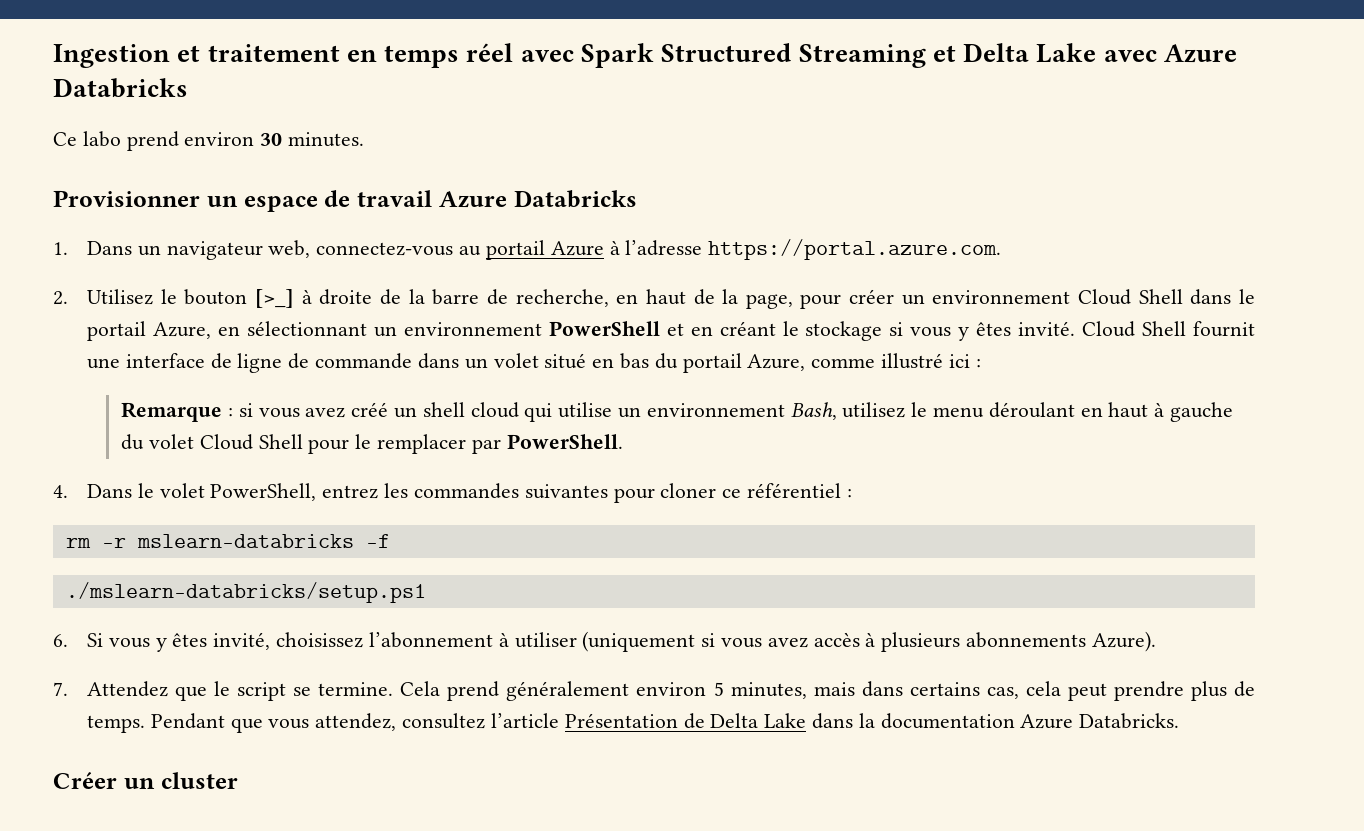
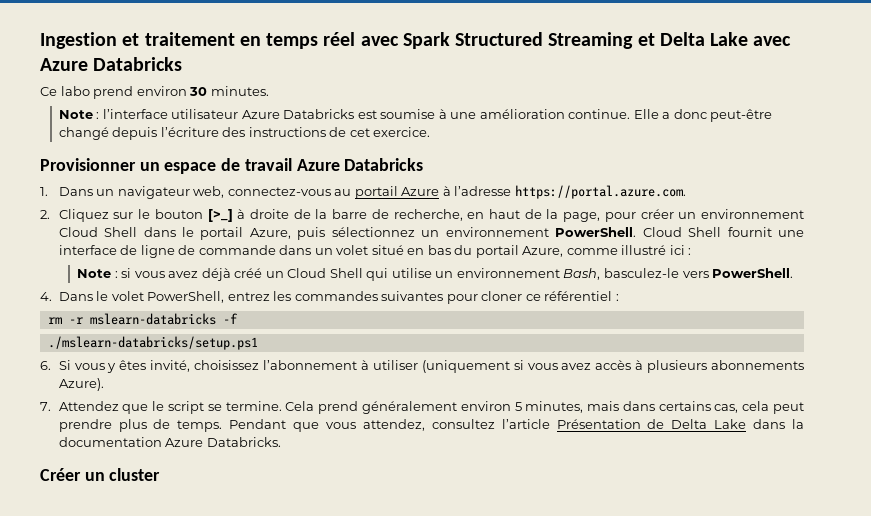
+ Note : l’interface utilisateur Azure Databricks est soumise à une amélioration continue. Elle a donc peut-être changé depuis l’écriture des instructions de cet exercice.
- 2. Utilisez le bouton [>_] à droite de la barre de recherche, en haut de la page, pour créer un environnement Cloud Shell dans le portail Azure, en sélectionnant un environnement PowerShell et en créant le stockage si vous y êtes invité.
+ 2. Cliquez sur le bouton [>_] à droite de la barre de recherche, en haut de la page, pour créer un environnement Cloud Shell dans le portail Azure, puis sélectionnez un environnement PowerShell.
- Remarque : si vous avez créé un shell cloud qui utilise un environnement Bash, utilisez le menu déroulant en haut à gauche du volet Cloud Shell pour le remplacer par PowerShell.
+ Note : si vous avez déjà créé un Cloud Shell qui utilise un environnement Bash, basculez-le vers PowerShell.

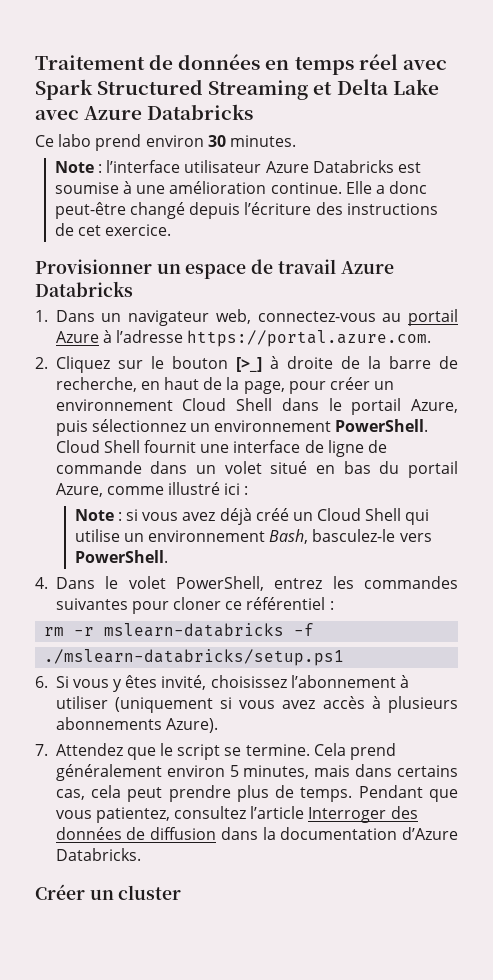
- Ingestion et traitement en temps réel avec Spark Structured Streaming et Delta Lake avec Azure Databricks
+ Traitement de données en temps réel avec Spark Structured Streaming et Delta Lake avec Azure Databricks
- Pendant que vous attendez, consultez l’article Présentation de Delta Lake dans la documentation Azure Databricks.
+ Pendant que vous patientez, consultez l’article Interroger des données de diffusion dans la documentation d’Azure Databricks.

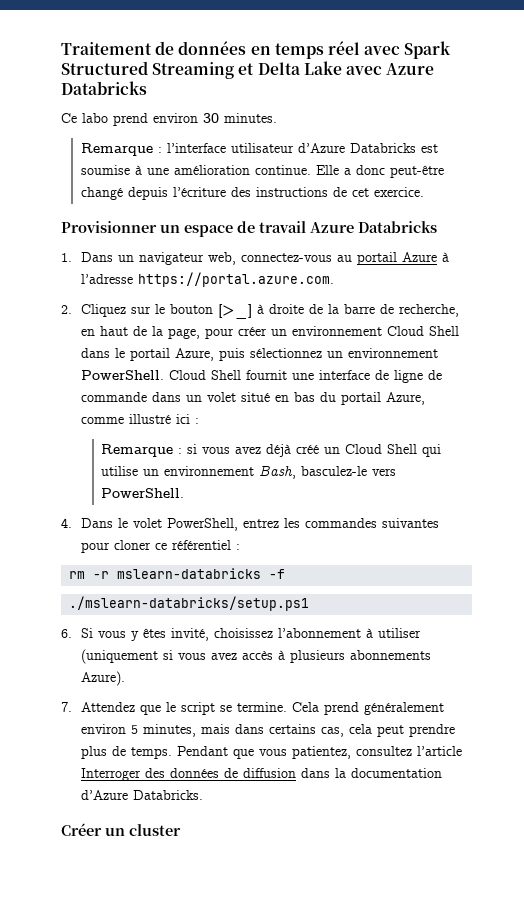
- Note : l’interface utilisateur Azure Databricks est soumise à une amélioration continue.
+ Remarque : l’interface utilisateur d’Azure Databricks est soumise à une amélioration continue.
- Note : si vous avez déjà créé un Cloud Shell qui utilise un environnement Bash, basculez-le vers PowerShell.
+ Remarque : si vous avez déjà créé un Cloud Shell qui utilise un environnement Bash, basculez-le vers PowerShell.

